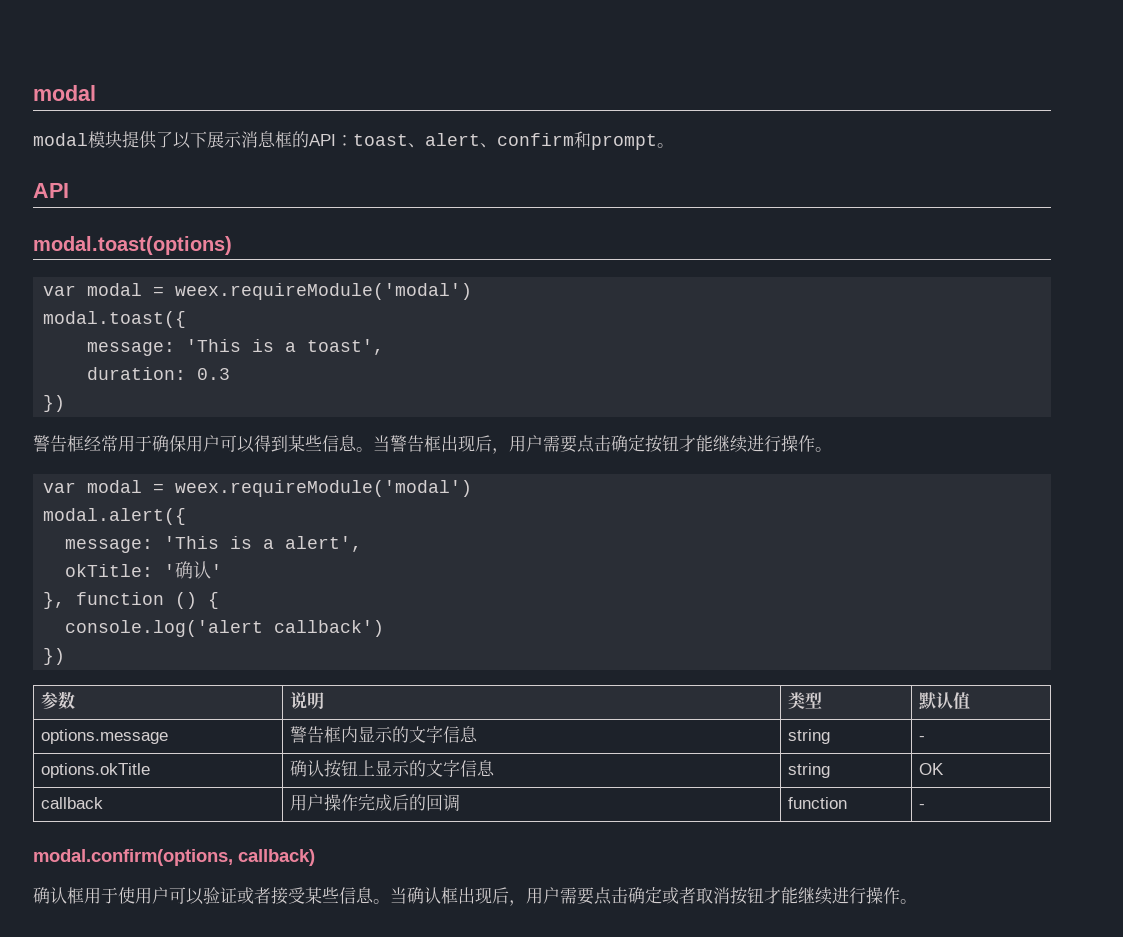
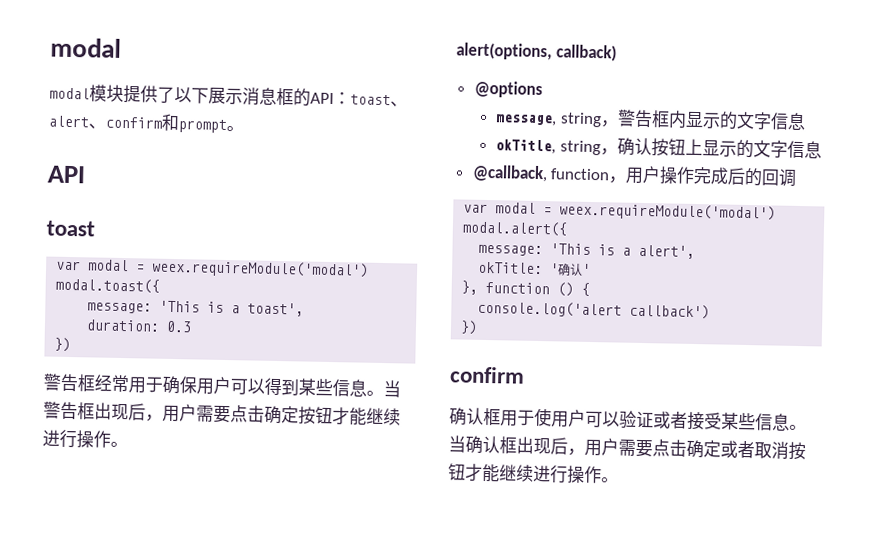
  modal模块提供了以下展示消息框的API：toast、alert、confirm和prompt。
  API
- modal.toast(options)
+ toast
+ alert(options, callback)
+ @options
+ message, string，警告框内显示的文字信息
+ okTitle, string，确认按钮上显示的文字信息
+ @callback, function，用户操作完成后的回调
  console.log('alert callback')
  })
- 参数 | 说明 | 类型 | 默认值
- options.message | 警告框内显示的文字信息 | string | -
- options.okTitle | 确认按钮上显示的文字信息 | string | OK
- callback | 用户操作完成后的回调 | function | -
- modal.confirm(options, callback)
+ confirm

